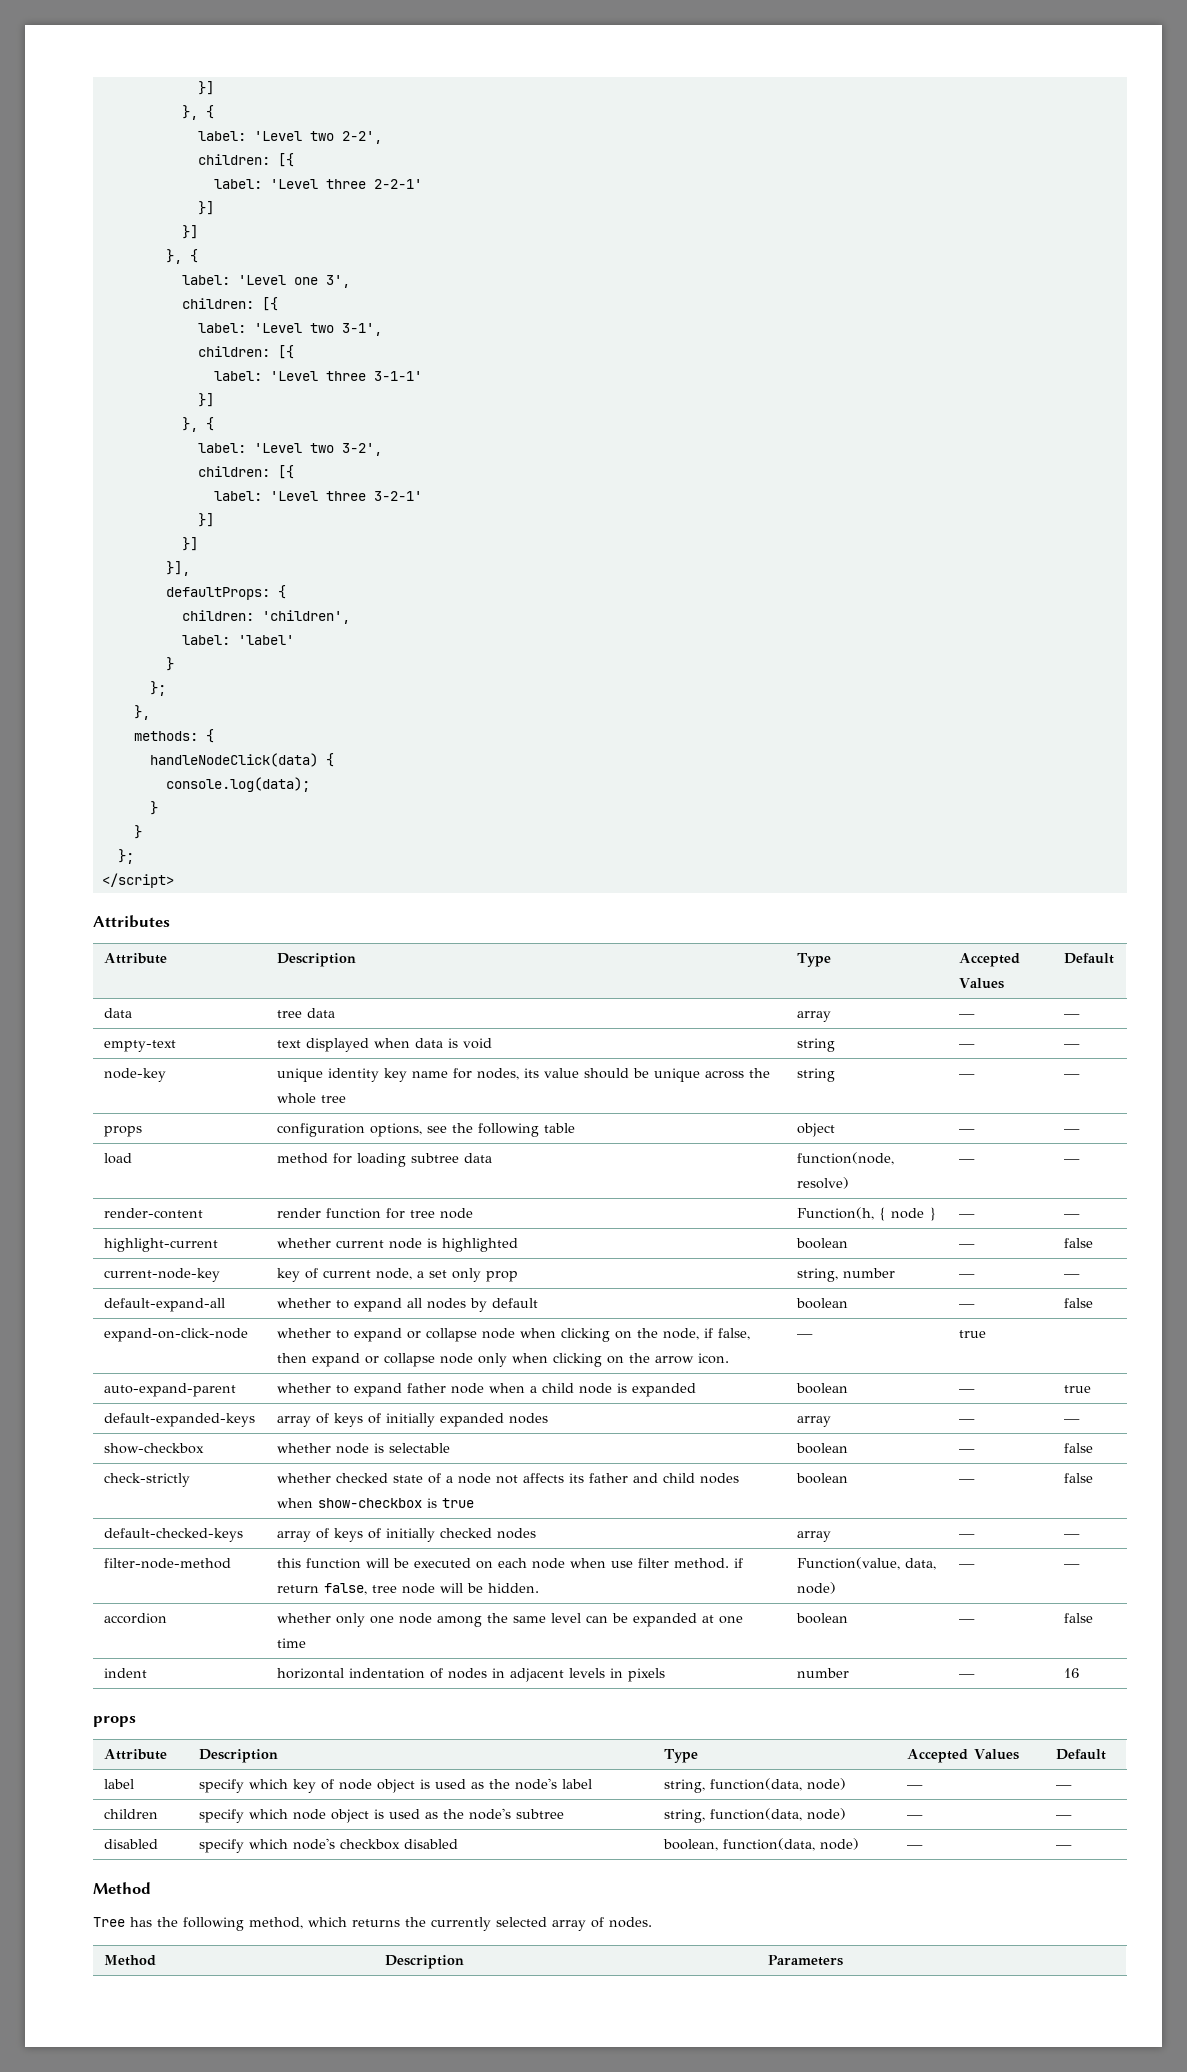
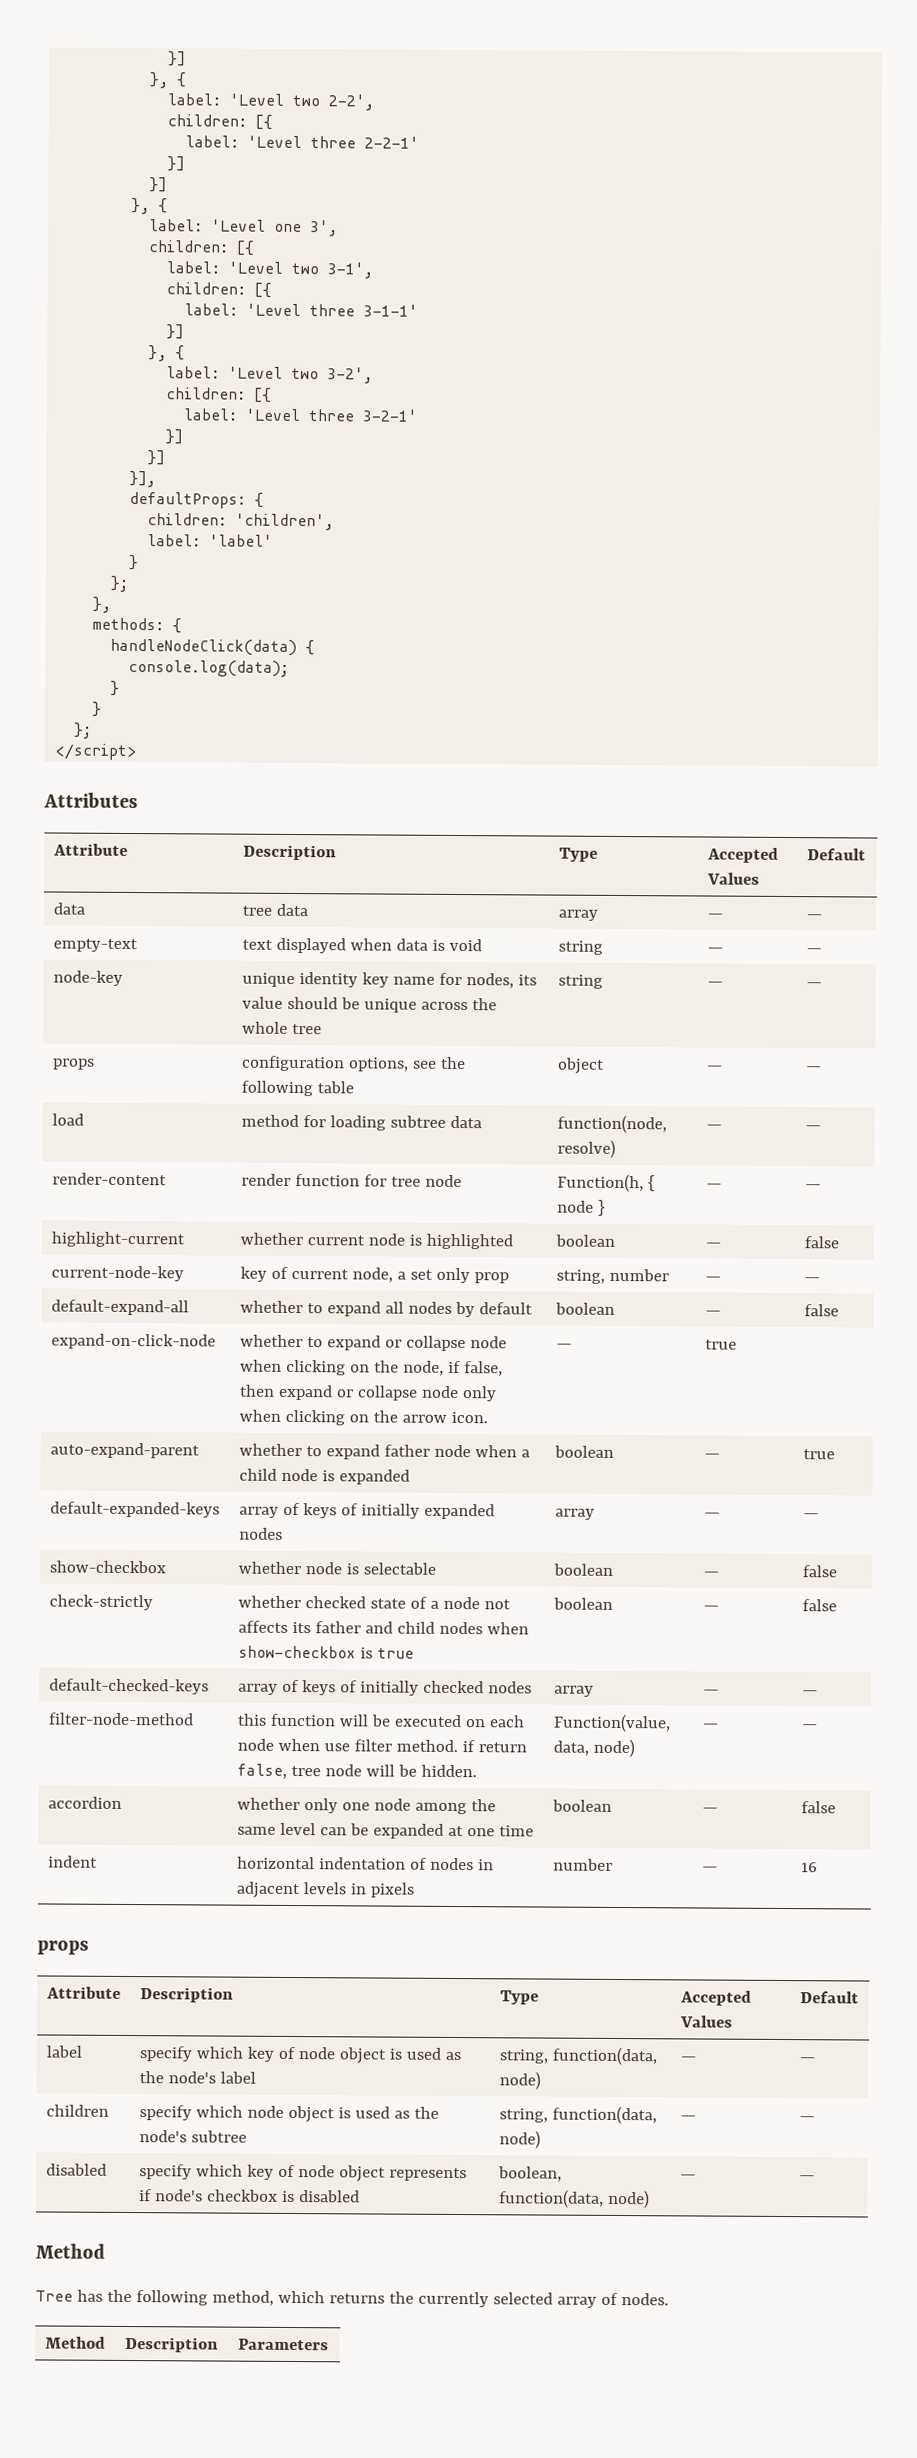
- disabled | specify which node's checkbox disabled | boolean, function(data, node) | — | —
+ disabled | specify which key of node object represents if node's checkbox is disabled | boolean, function(data, node) | — | —

